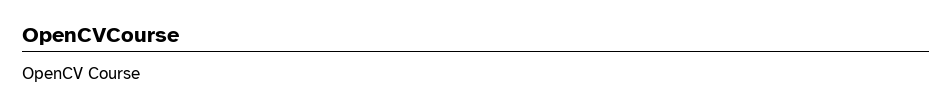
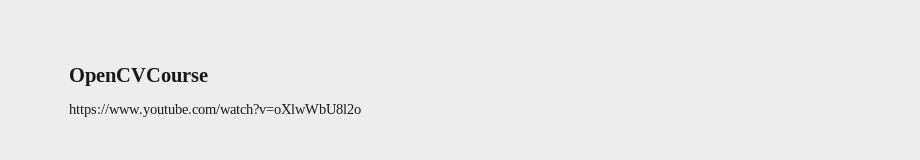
- OpenCV Course
+ https://www.youtube.com/watch?v=oXlwWbU8l2o

